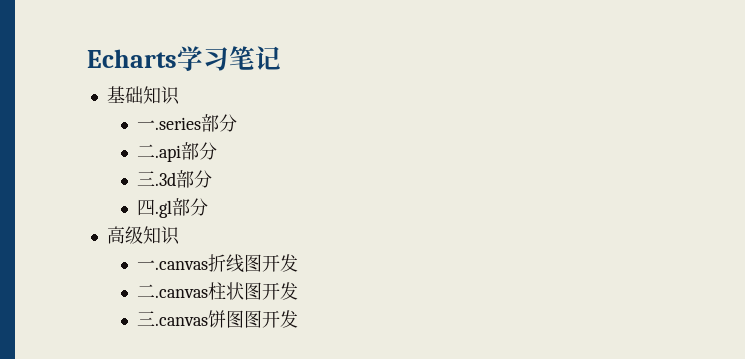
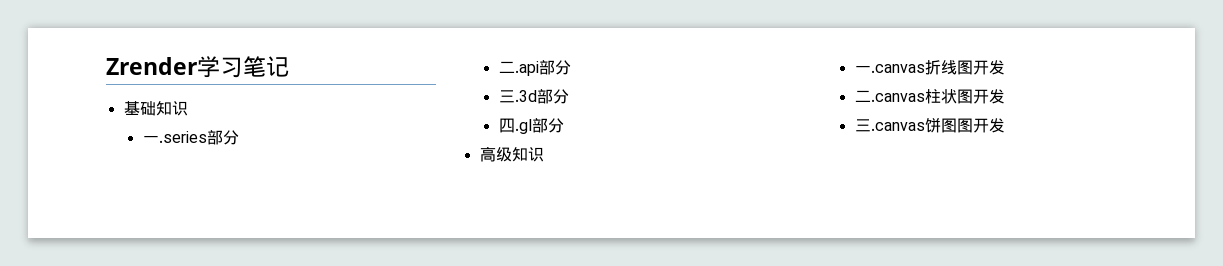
- Echarts学习笔记
+ Zrender学习笔记

